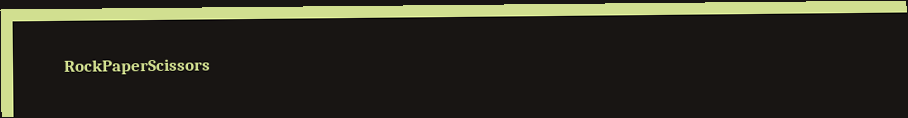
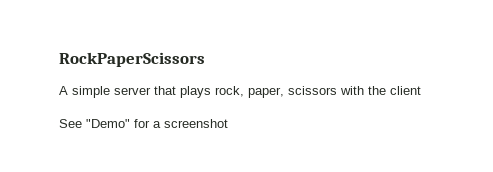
+ A simple server that plays rock, paper, scissors with the client
+ See "Demo" for a screenshot

